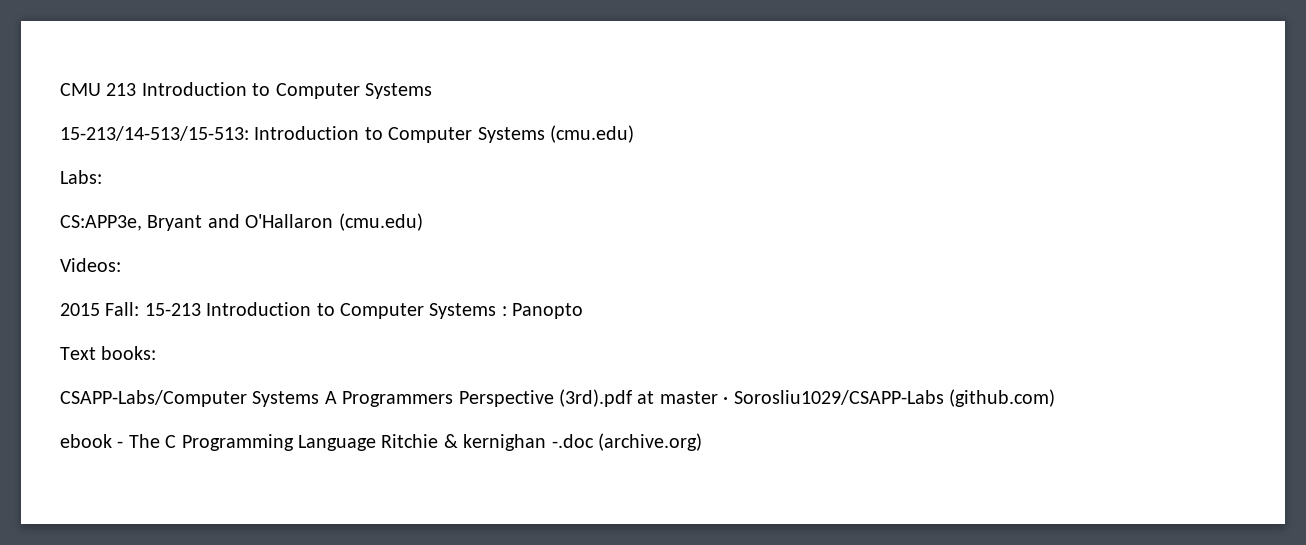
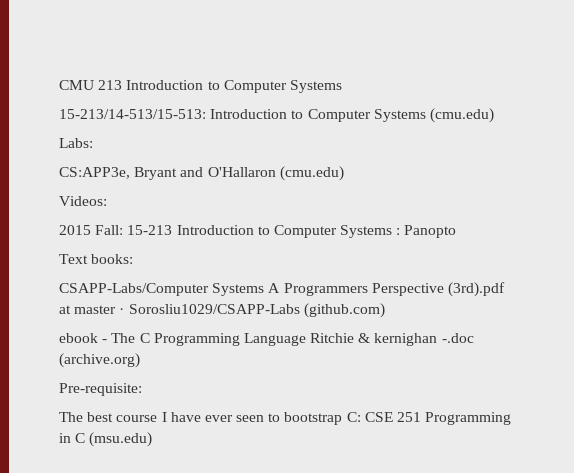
+ Pre-requisite:
+ The best course I have ever seen to bootstrap C: CSE 251 Programming in C (msu.edu)

